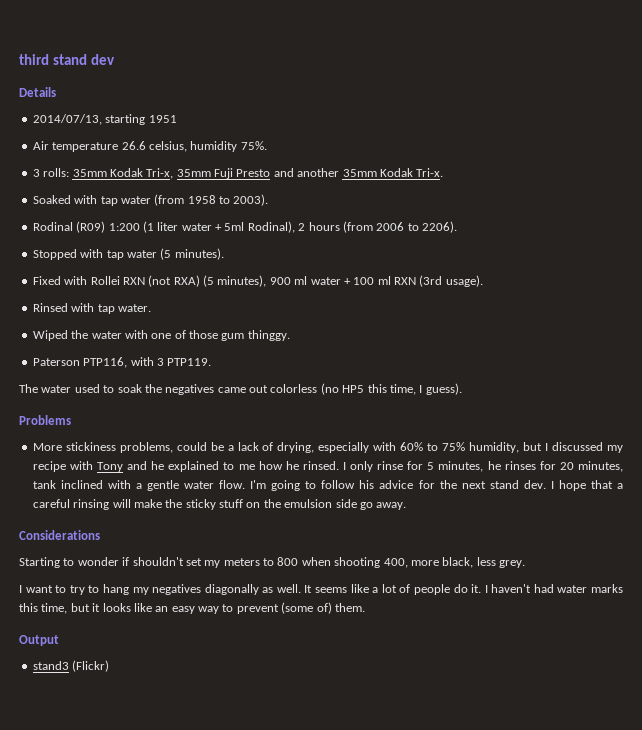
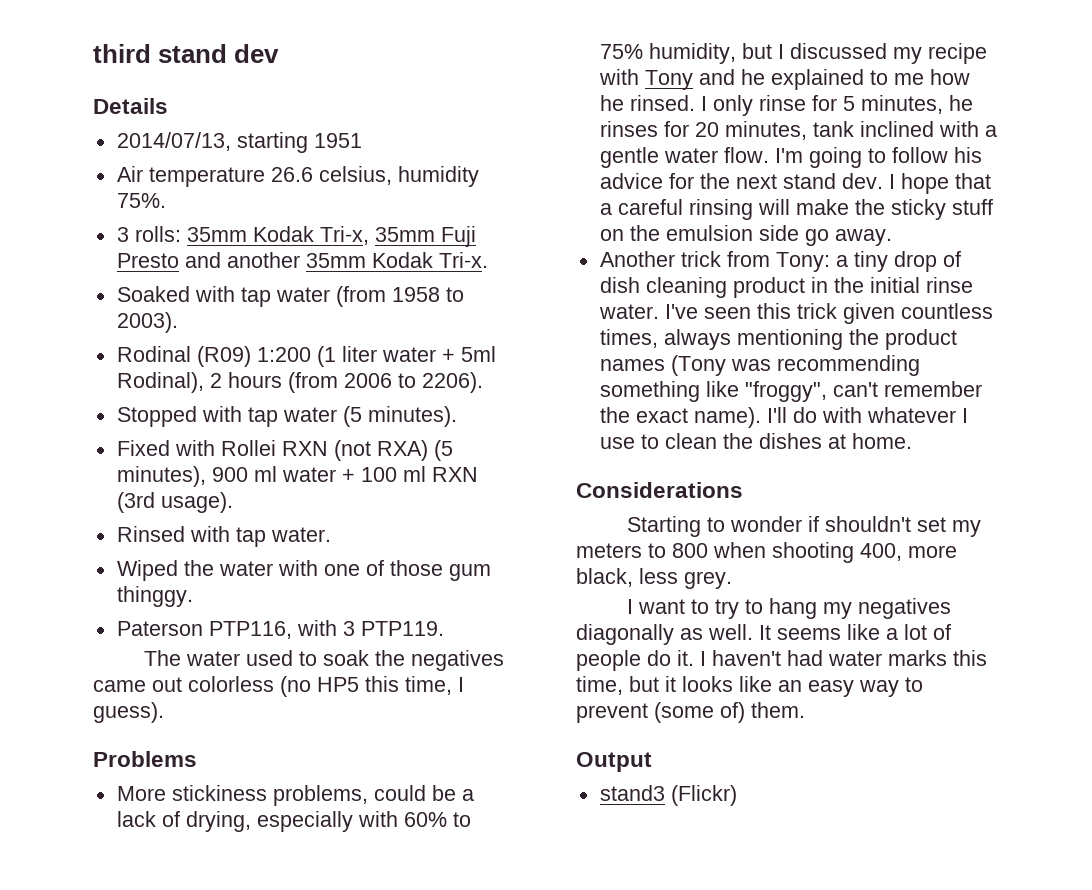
+ Another trick from Tony: a tiny drop of dish cleaning product in the initial rinse water. I've seen this trick given countless times, always mentioning the product names (Tony was recommending something like "froggy", can't remember the exact name). I'll do with whatever I use to clean the dishes at home.

